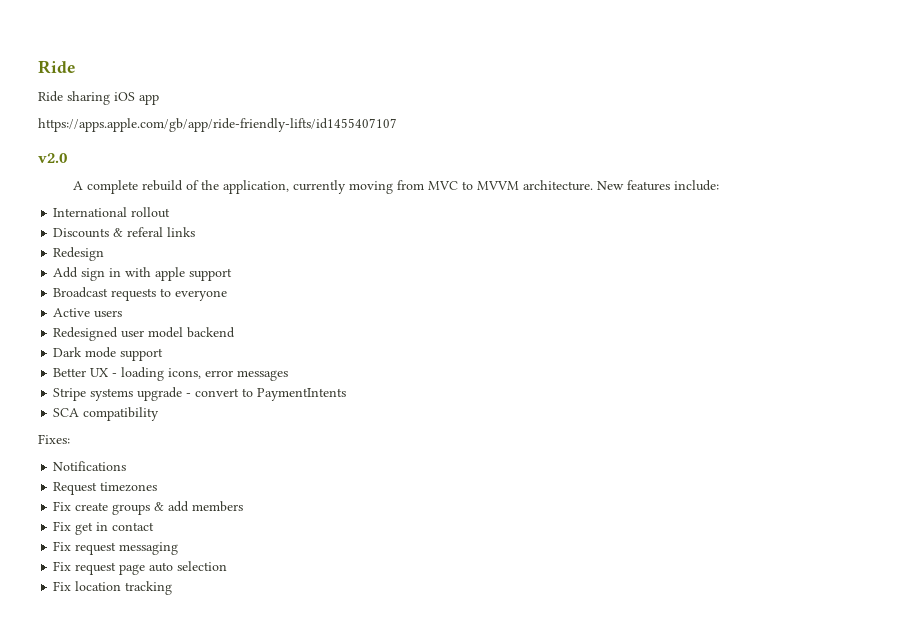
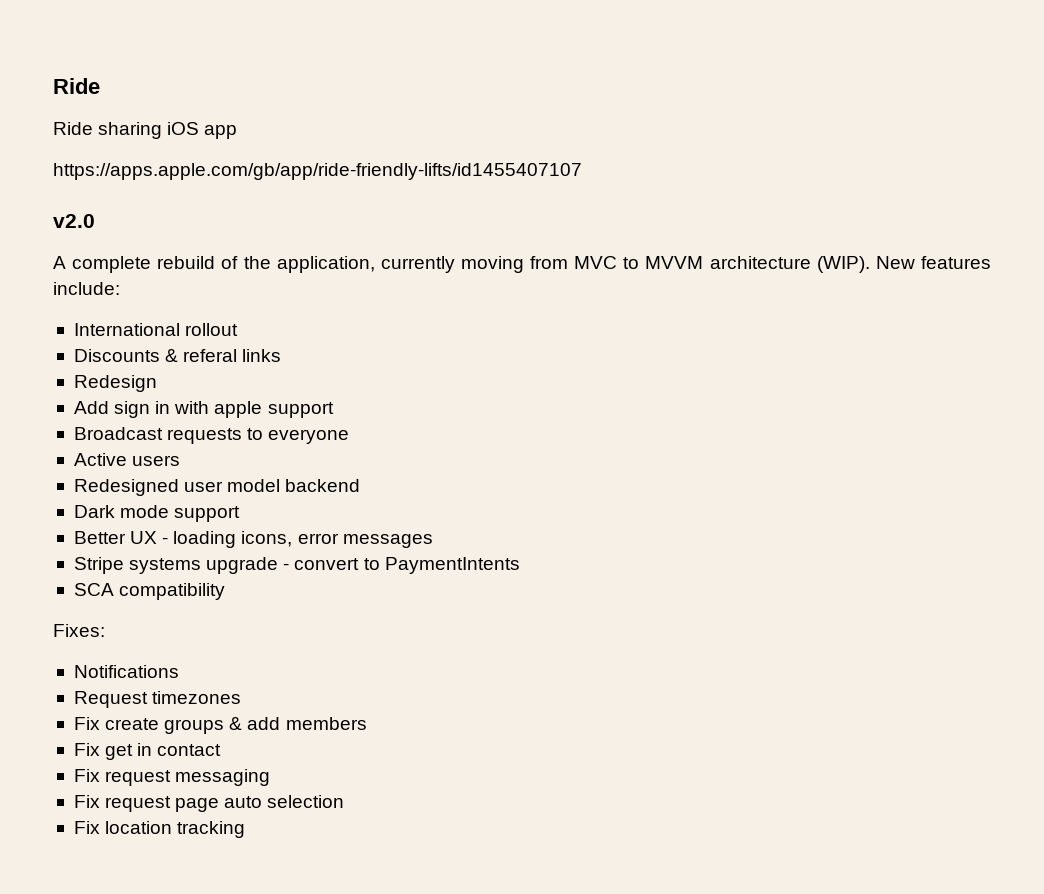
- A complete rebuild of the application, currently moving from MVC to MVVM architecture.
+ A complete rebuild of the application, currently moving from MVC to MVVM architecture (WIP).

